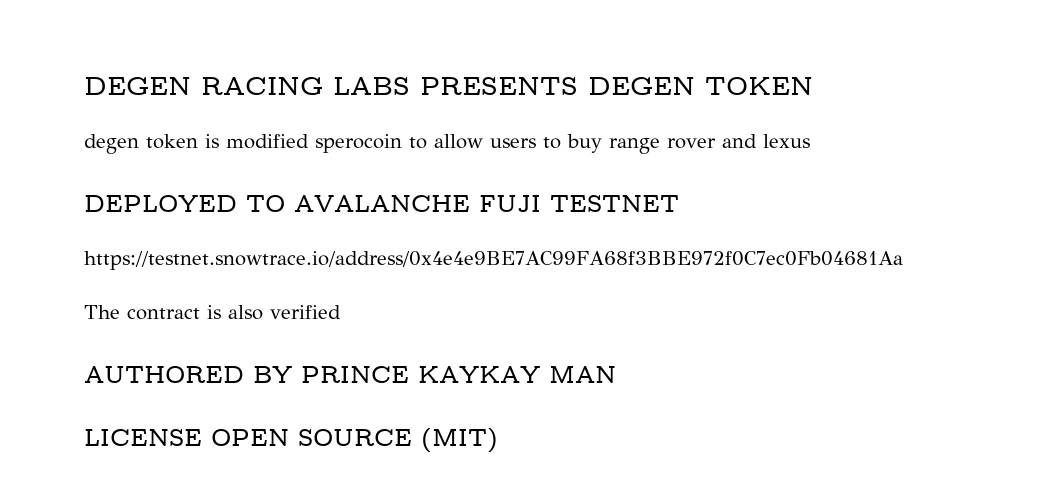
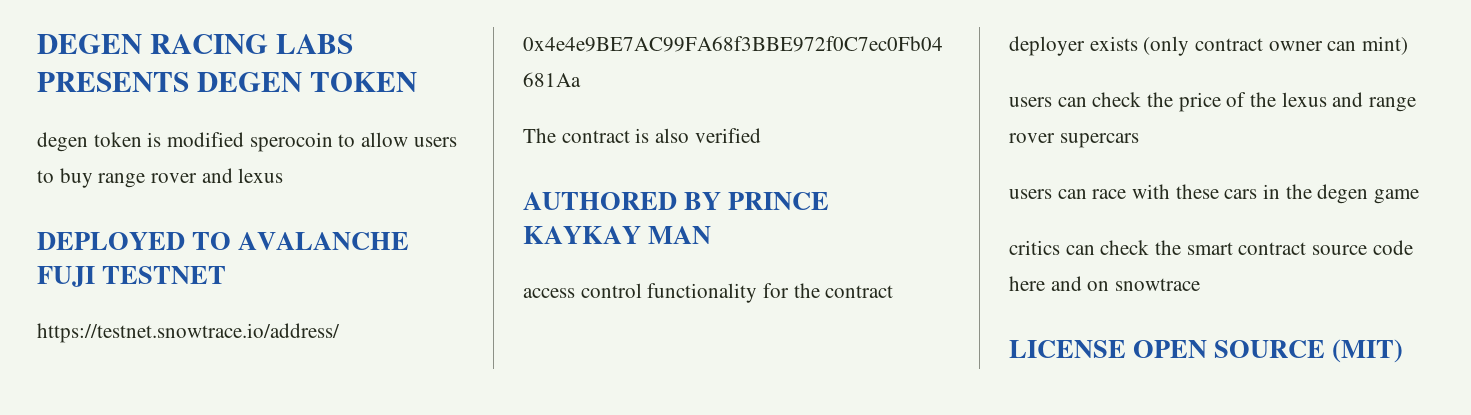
+ access control functionality for the contract deployer exists (only contract owner can mint)
+ users can check the price of the lexus and range rover supercars
+ users can race with these cars in the degen game
+ critics can check the smart contract source code here and on snowtrace

